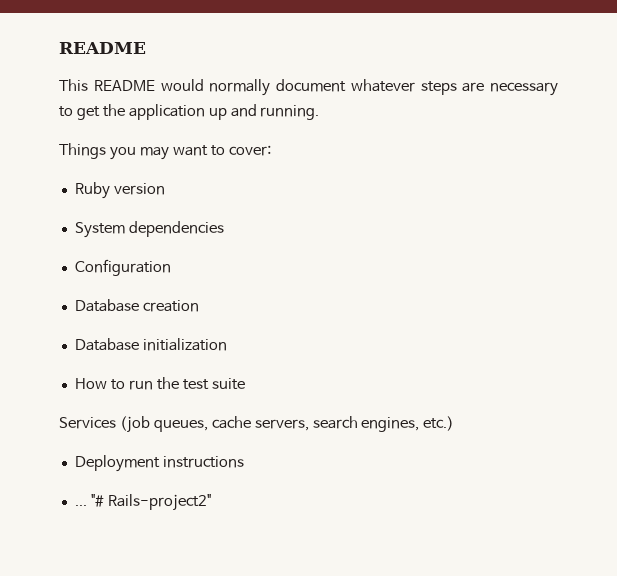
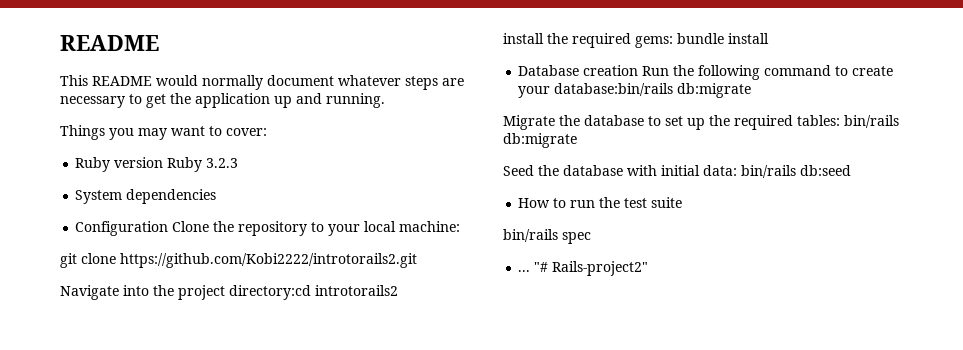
- Ruby version
+ Ruby version Ruby 3.2.3
- Configuration
- Database creation
- Database initialization
+ Configuration Clone the repository to your local machine:
+ git clone https://github.com/Kobi2222/introtorails2.git
+ Navigate into the project directory:cd introtorails2
+ install the required gems: bundle install
+ Database creation Run the following command to create your database:bin/rails db:migrate
+ Migrate the database to set up the required tables: bin/rails db:migrate
+ Seed the database with initial data: bin/rails db:seed
- Services (job queues, cache servers, search engines, etc.)
- Deployment instructions
+ bin/rails spec

